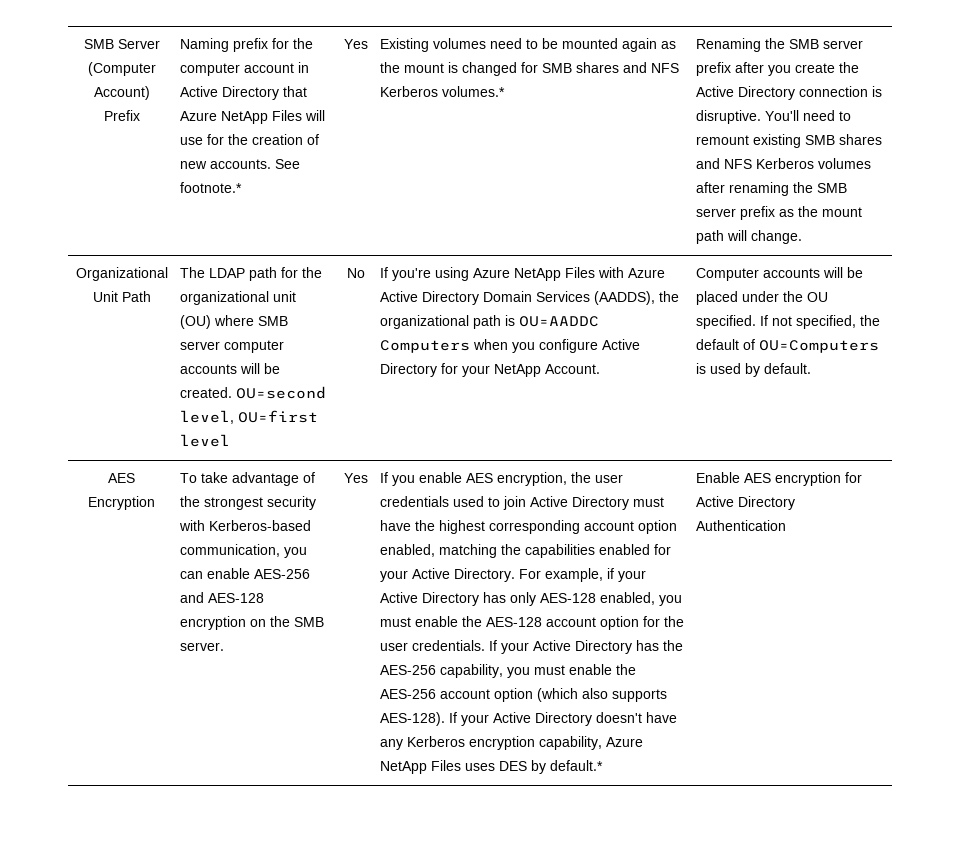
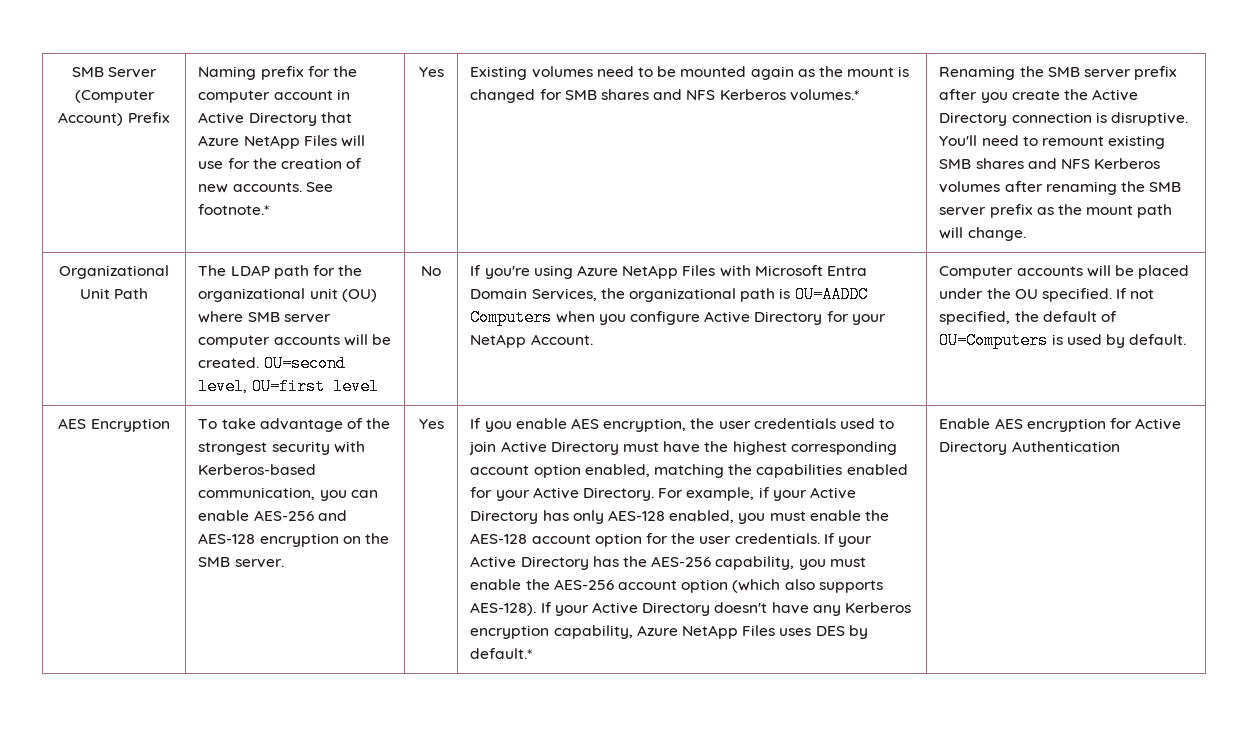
- If you're using Azure NetApp Files with Azure Active Directory Domain Services (AADDS), the organizational path is OU=AADDC Computers when you configure Active Directory for your NetApp Account.
+ If you're using Azure NetApp Files with Microsoft Entra Domain Services, the organizational path is OU=AADDC Computers when you configure Active Directory for your NetApp Account.

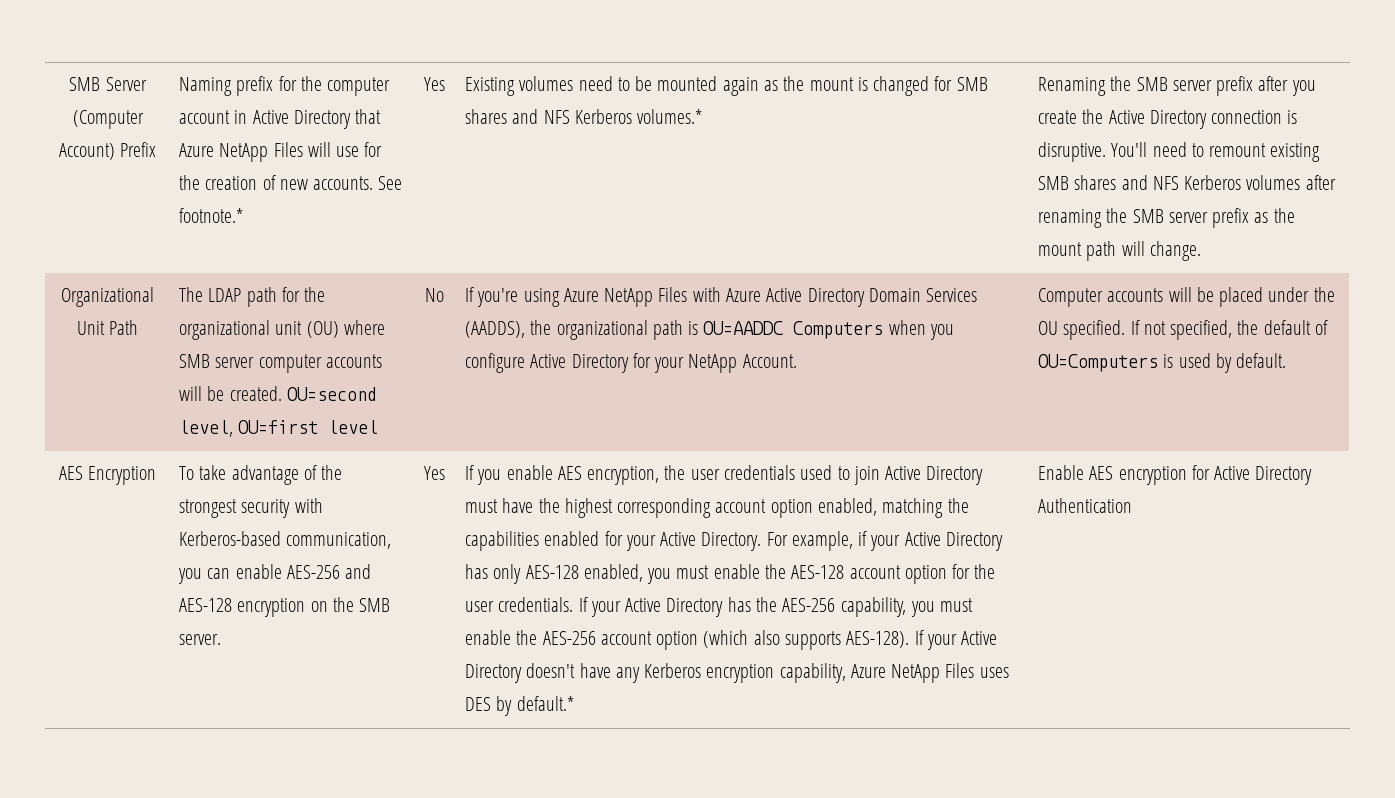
- If you're using Azure NetApp Files with Microsoft Entra Domain Services, the organizational path is OU=AADDC Computers when you configure Active Directory for your NetApp Account.
+ If you're using Azure NetApp Files with Azure Active Directory Domain Services (AADDS), the organizational path is OU=AADDC Computers when you configure Active Directory for your NetApp Account.

